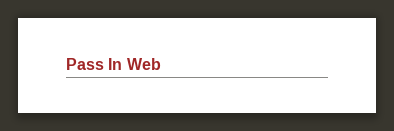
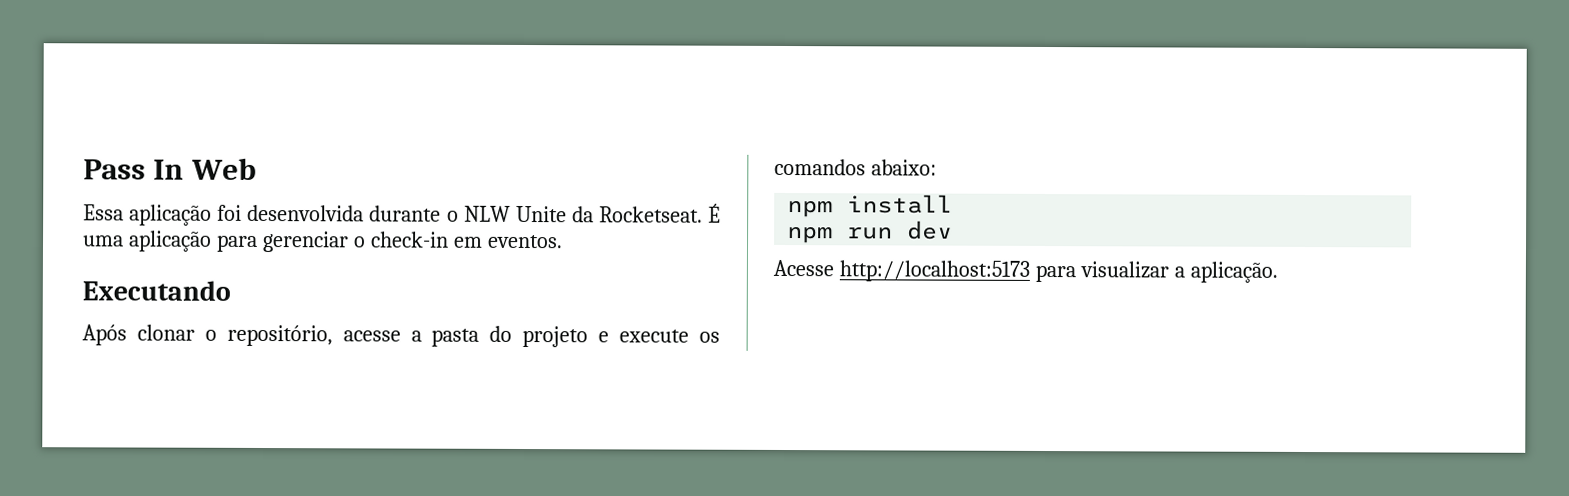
+ Essa aplicação foi desenvolvida durante o NLW Unite da Rocketseat. É uma aplicação para gerenciar o check-in em eventos.
+ Executando
+ Após clonar o repositório, acesse a pasta do projeto e execute os comandos abaixo:
+ npm install
+ npm run dev
+ Acesse http://localhost:5173 para visualizar a aplicação.

